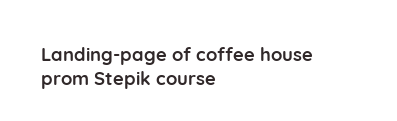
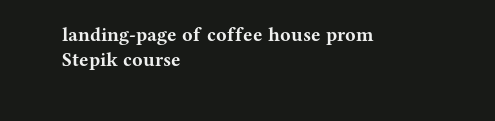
- Landing-page of coffee house prom Stepik course
+ landing-page of coffee house prom Stepik course

